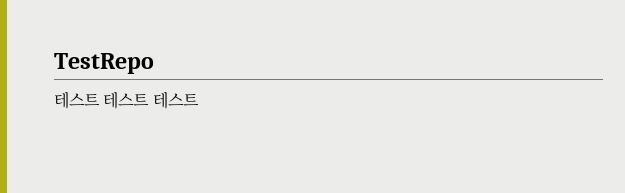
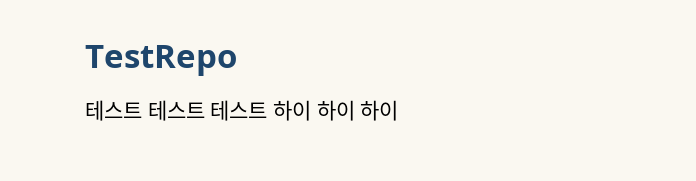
- 테스트 테스트 테스트
+ 테스트 테스트 테스트 하이 하이 하이

